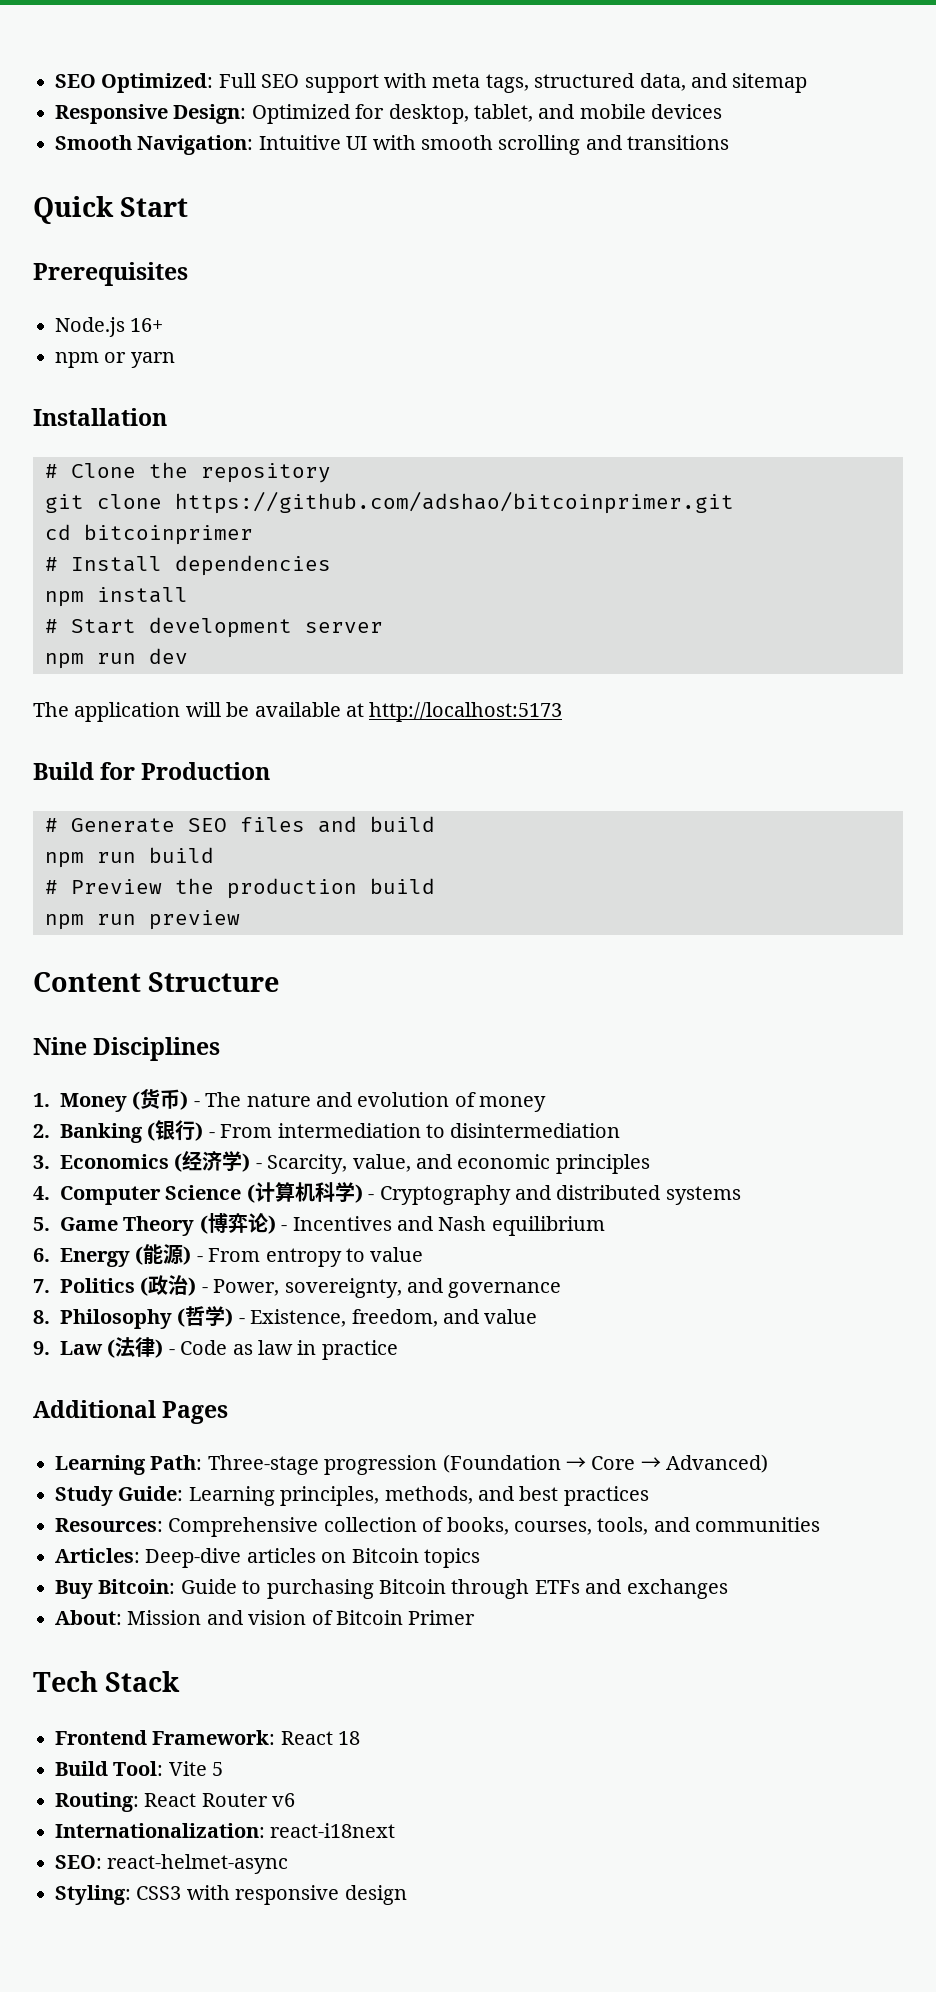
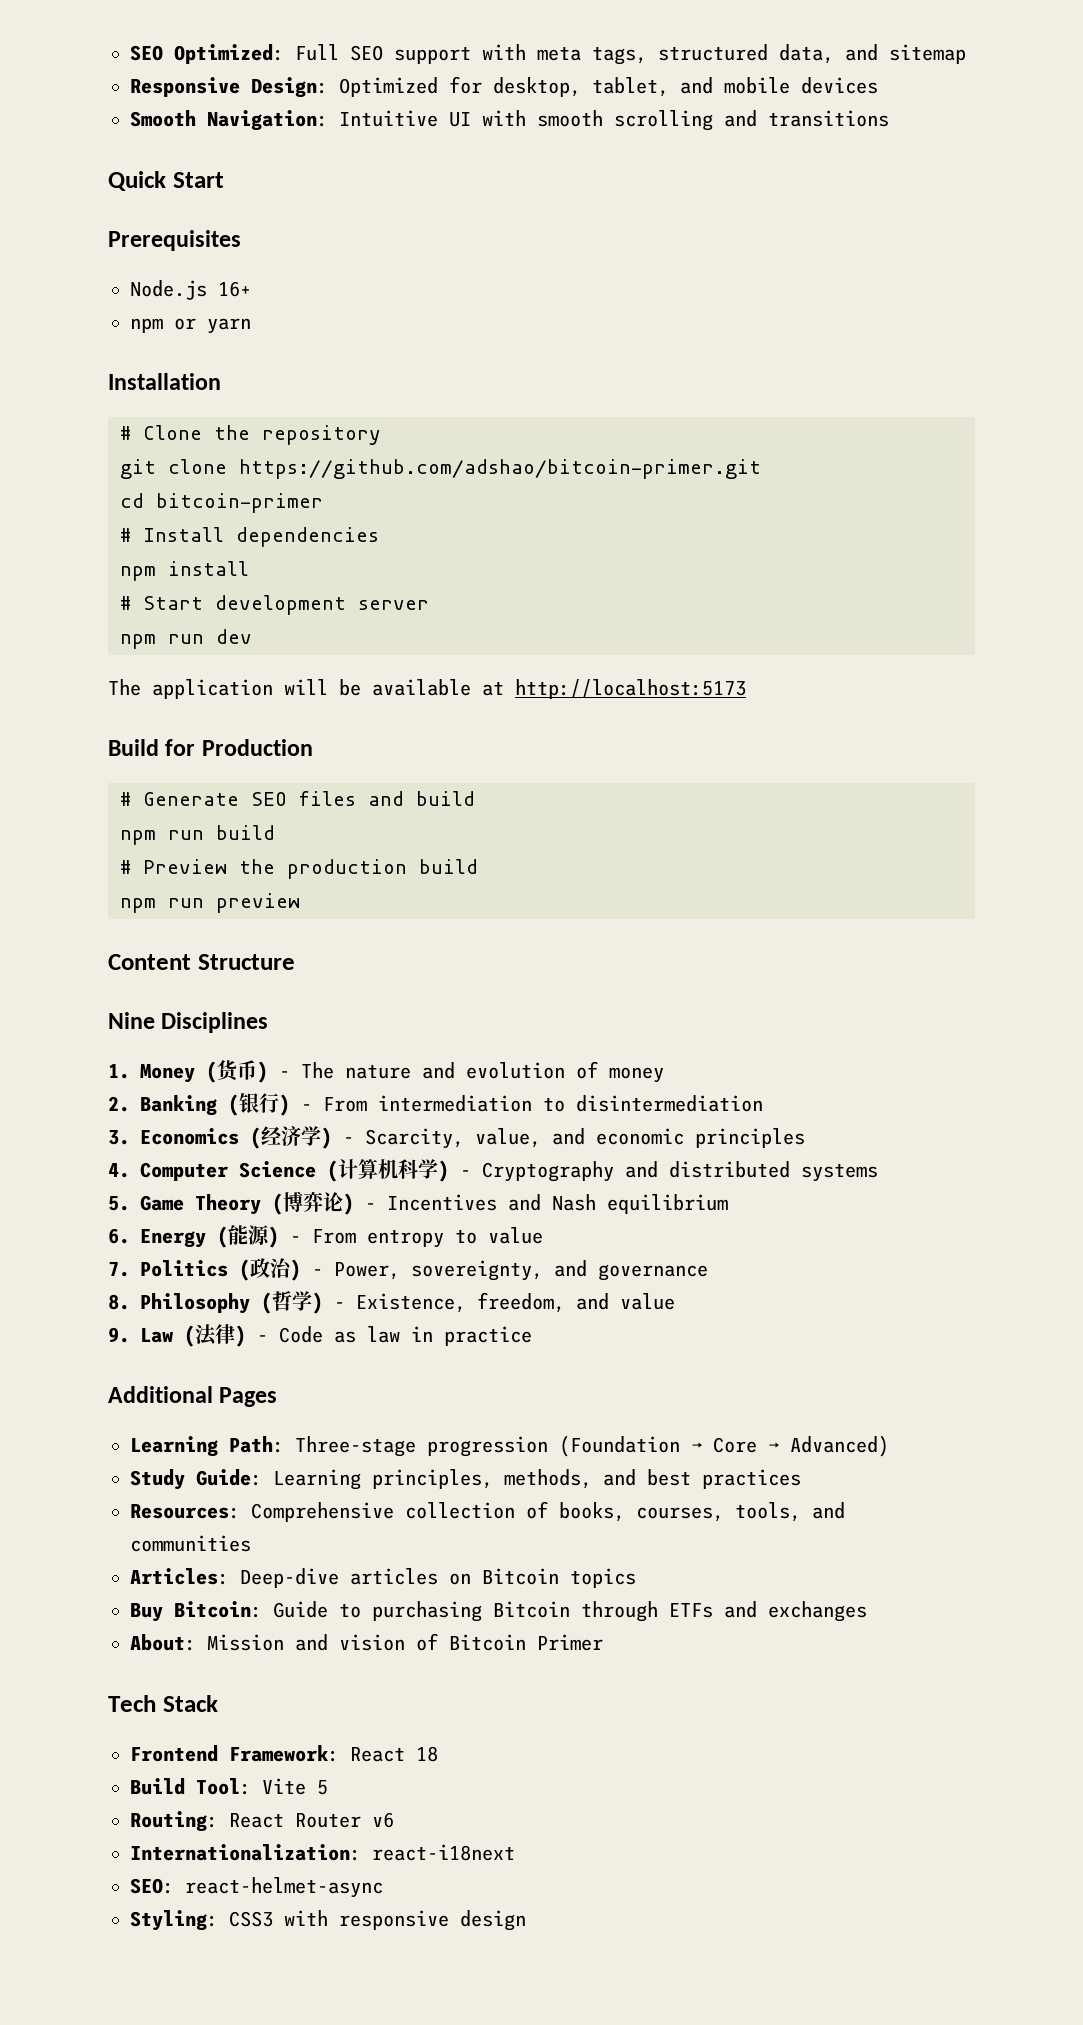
- git clone https://github.com/adshao/bitcoinprimer.git
+ git clone https://github.com/adshao/bitcoin-primer.git
- cd bitcoinprimer
+ cd bitcoin-primer

